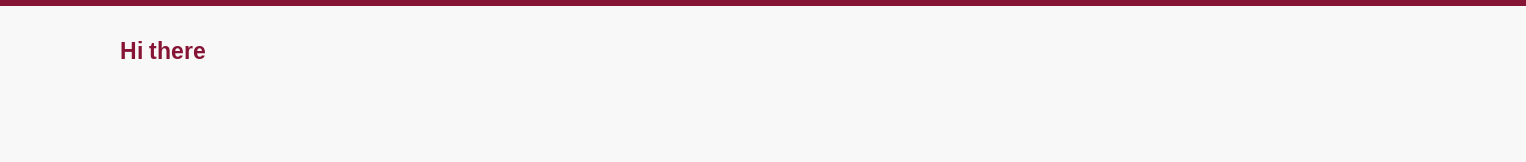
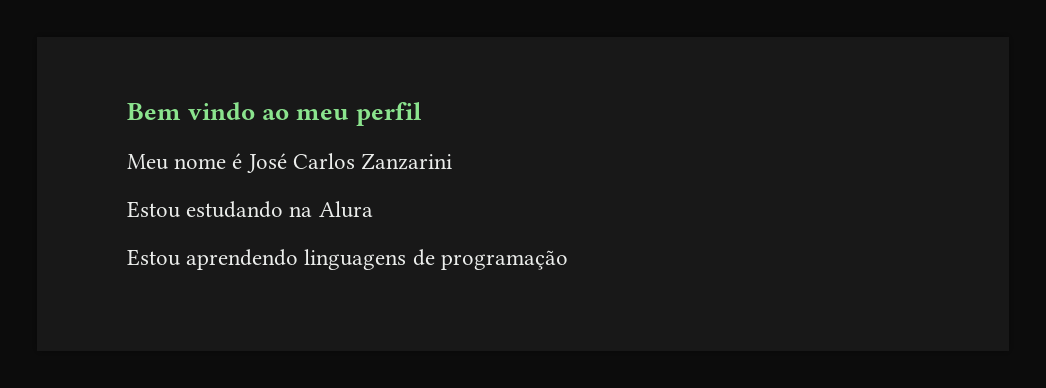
- Hi there
+ Bem vindo ao meu perfil
+ Meu nome é José Carlos Zanzarini
+ Estou estudando na Alura
+ Estou aprendendo linguagens de programação

